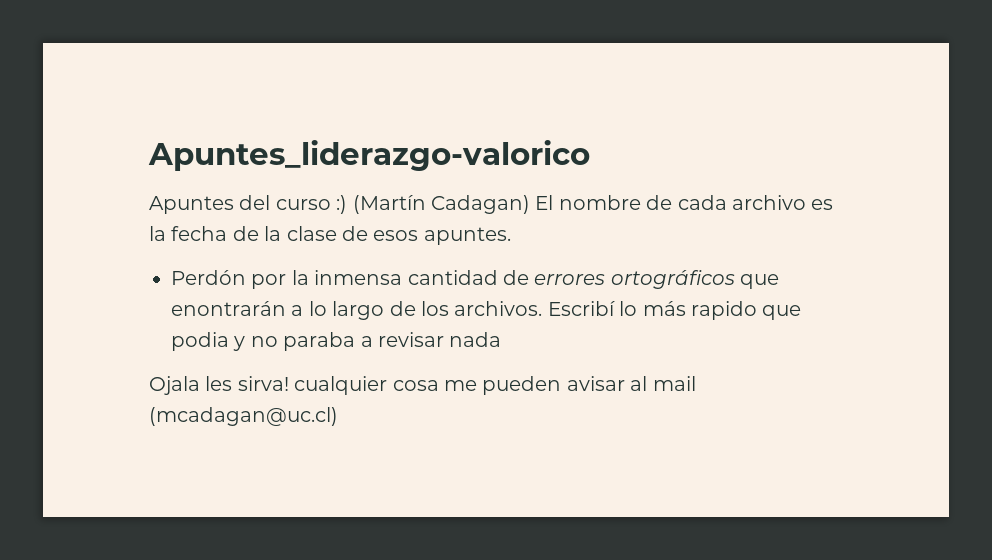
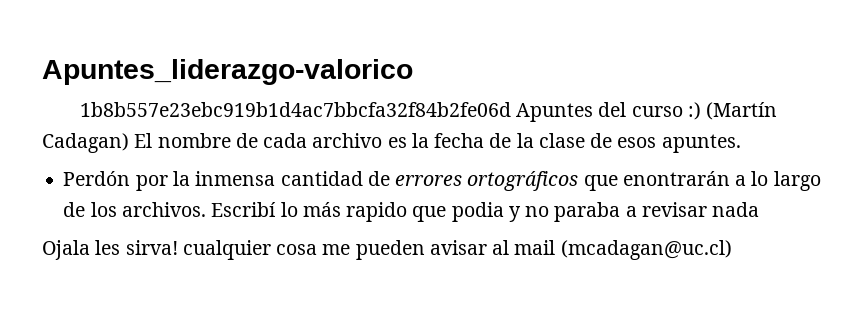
- Apuntes del curso :) (Martín Cadagan) El nombre de cada archivo es la fecha de la clase de esos apuntes.
+ 1b8b557e23ebc919b1d4ac7bbcfa32f84b2fe06d Apuntes del curso :) (Martín Cadagan) El nombre de cada archivo es la fecha de la clase de esos apuntes.

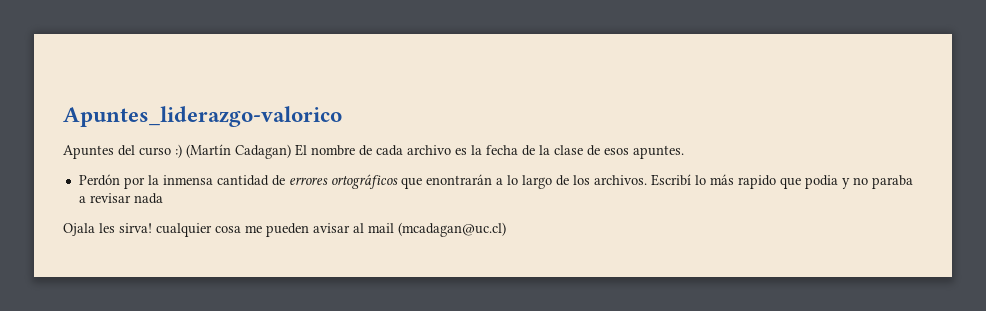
- 1b8b557e23ebc919b1d4ac7bbcfa32f84b2fe06d Apuntes del curso :) (Martín Cadagan) El nombre de cada archivo es la fecha de la clase de esos apuntes.
+ Apuntes del curso :) (Martín Cadagan) El nombre de cada archivo es la fecha de la clase de esos apuntes.

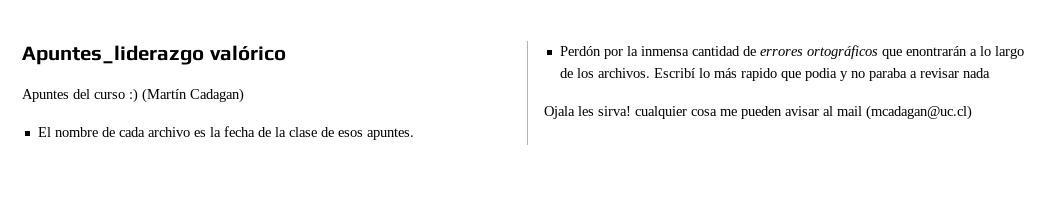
- Apuntes_liderazgo-valorico
+ Apuntes_liderazgo valórico
- Apuntes del curso :) (Martín Cadagan) El nombre de cada archivo es la fecha de la clase de esos apuntes.
+ Apuntes del curso :) (Martín Cadagan)
+ El nombre de cada archivo es la fecha de la clase de esos apuntes.

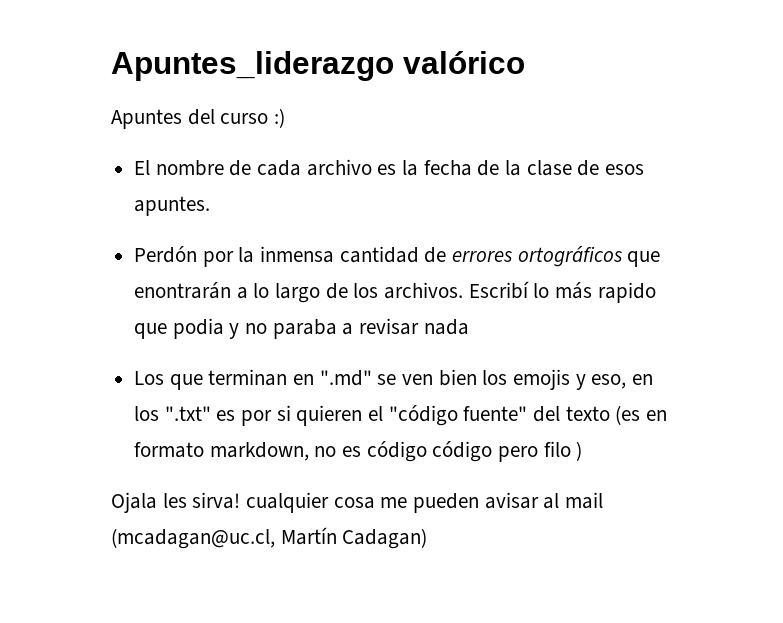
- Apuntes del curso :) (Martín Cadagan)
+ Apuntes del curso :)
+ Los que terminan en ".md" se ven bien los emojis y eso, en los ".txt" es por si quieren el "código fuente" del texto (es en formato markdown, no es código código pero filo )
- Ojala les sirva! cualquier cosa me pueden avisar al mail (mcadagan@uc.cl)
+ Ojala les sirva! cualquier cosa me pueden avisar al mail (mcadagan@uc.cl, Martín Cadagan)

